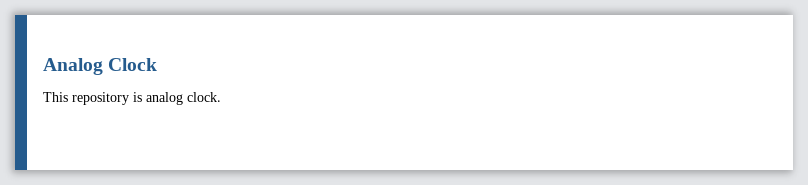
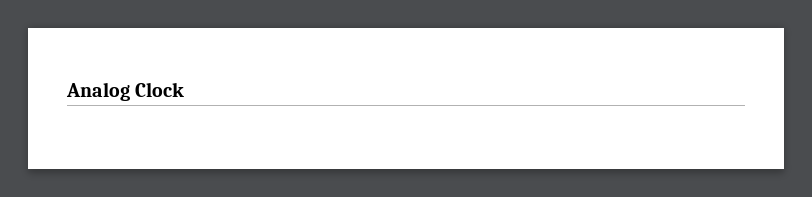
- This repository is analog clock.

